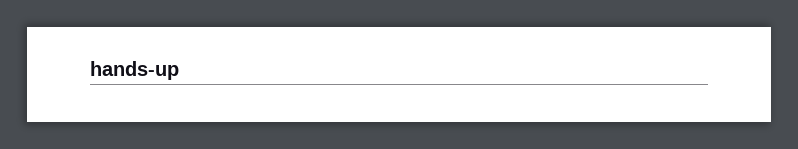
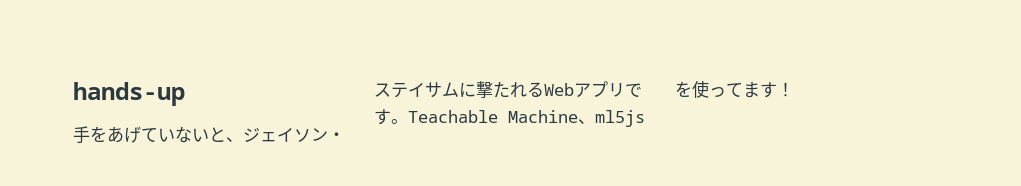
+ 手をあげていないと、ジェイソン・ステイサムに撃たれるWebアプリです。Teachable Machine、ml5jsを使ってます！

